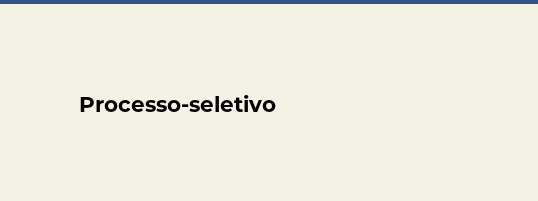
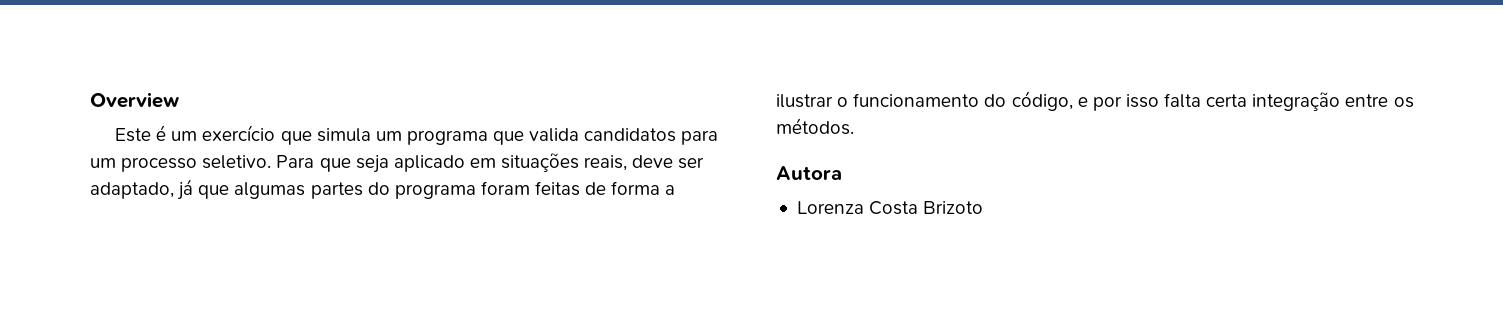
- Processo-seletivo
+ Overview
+ Este é um exercício que simula um programa que valida candidatos para um processo seletivo. Para que seja aplicado em situações reais, deve ser adaptado, já que algumas partes do programa foram feitas de forma a ilustrar o funcionamento do código, e por isso falta certa integração entre os métodos.
+ Autora
+ Lorenza Costa Brizoto

